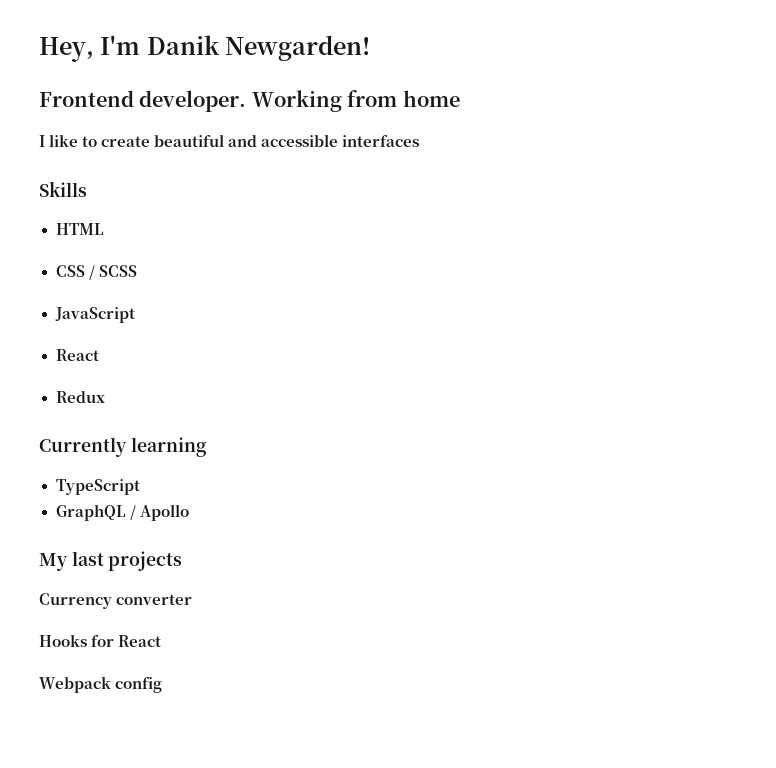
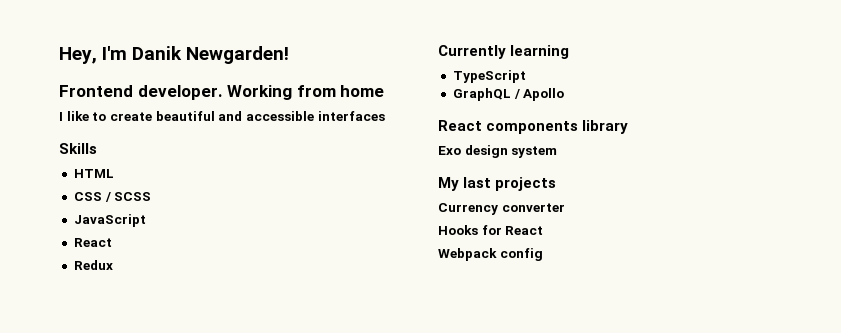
+ React components library
+ Exo design system

